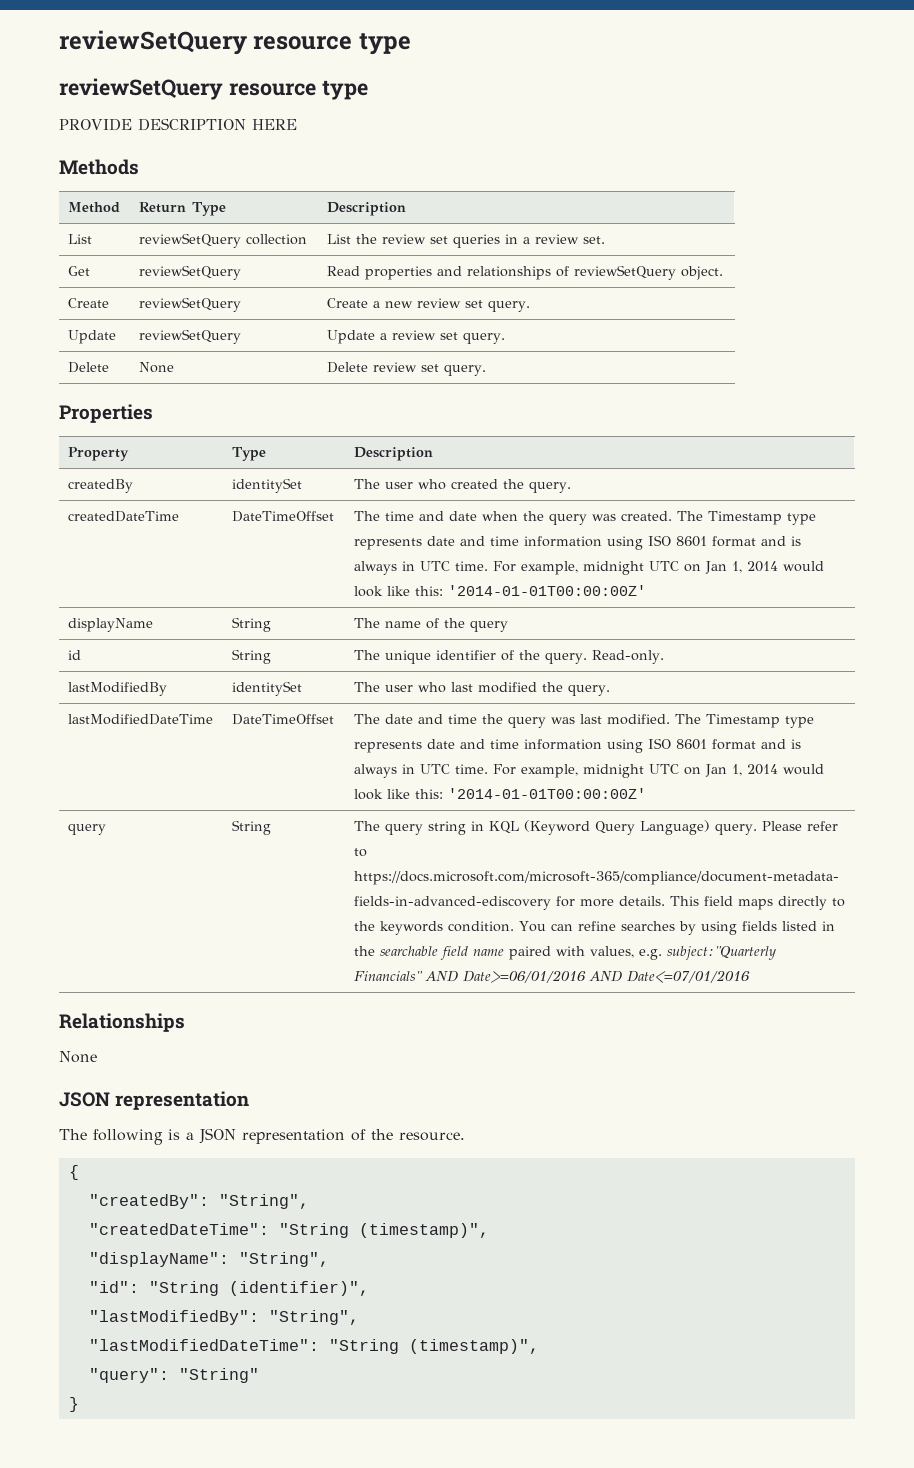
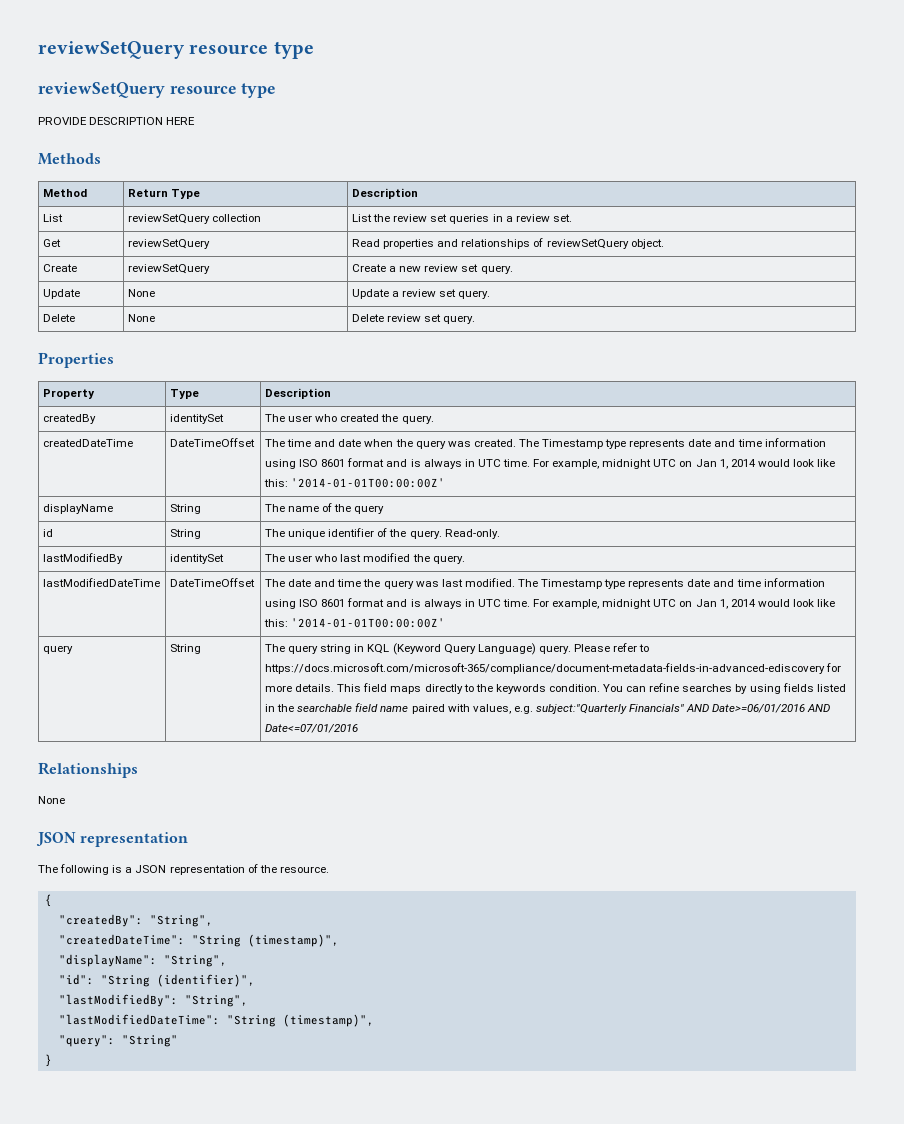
- Update | reviewSetQuery | Update a review set query.
+ Update | None | Update a review set query.

